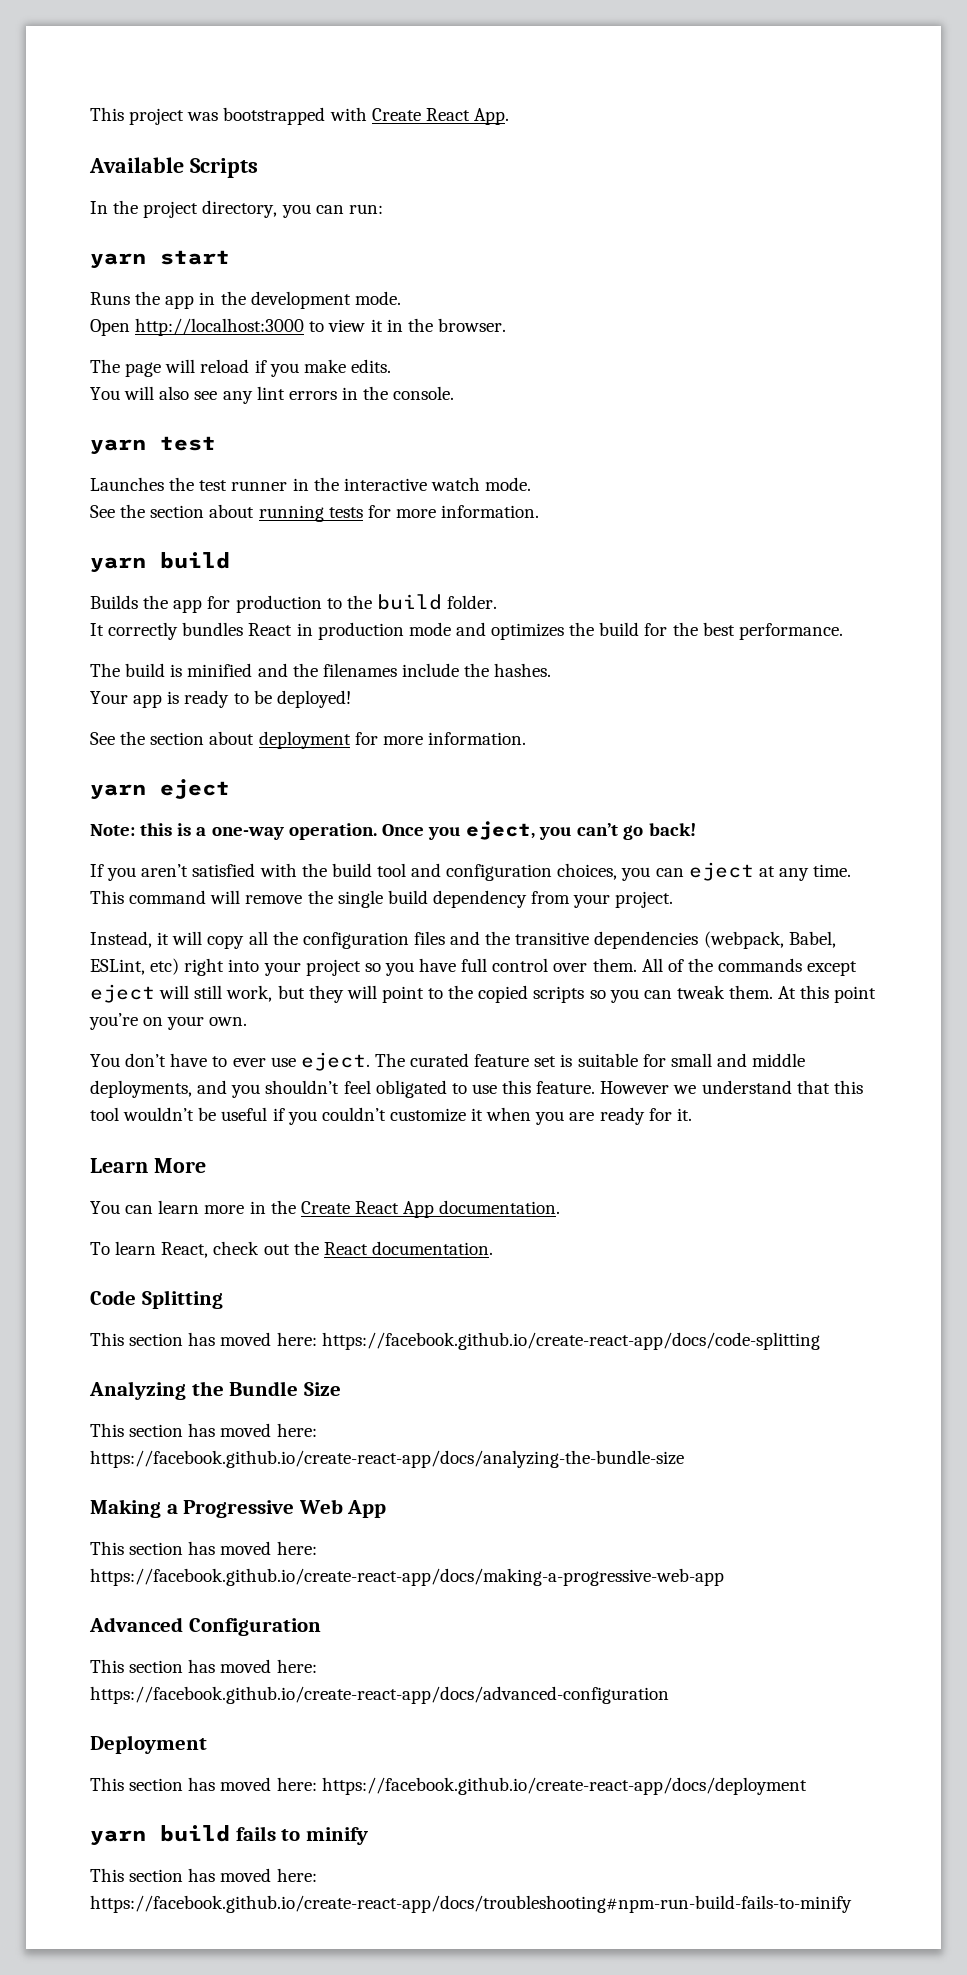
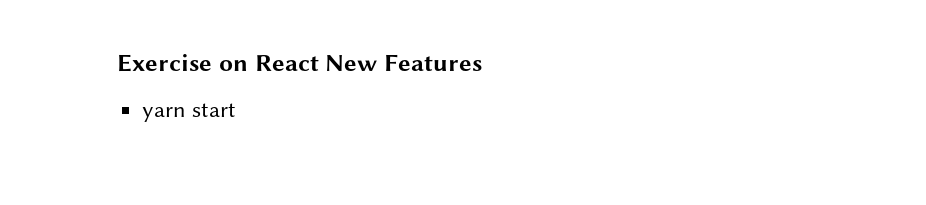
- This project was bootstrapped with Create React App.
- Available Scripts
- In the project directory, you can run:
+ Exercise on React New Features
  yarn start
- Runs the app in the development mode.
- Open http://localhost:3000 to view it in the browser.
- The page will reload if you make edits.
- You will also see any lint errors in the console.
- yarn test
- Launches the test runner in the interactive watch mode.
- See the section about running tests for more information.
- yarn build
- Builds the app for production to the build folder.
- It correctly bundles React in production mode and optimizes the build for the best performance.
- The build is minified and the filenames include the hashes.
- Your app is ready to be deployed!
- See the section about deployment for more information.
- yarn eject
- Note: this is a one-way operation. Once you eject, you can’t go back!
- If you aren’t satisfied with the build tool and configuration choices, you can eject at any time. This command will remove the single build dependency from your project.
- Instead, it will copy all the configuration files and the transitive dependencies (webpack, Babel, ESLint, etc) right into your project so you have full control over them. All of the commands except eject will still work, but they will point to the copied scripts so you can tweak them. At this point you’re on your own.
- You don’t have to ever use eject. The curated feature set is suitable for small and middle deployments, and you shouldn’t feel obligated to use this feature. However we understand that this tool wouldn’t be useful if you couldn’t customize it when you are ready for it.
- Learn More
- You can learn more in the Create React App documentation.
- To learn React, check out the React documentation.
- Code Splitting
- This section has moved here: https://facebook.github.io/create-react-app/docs/code-splitting
- Analyzing the Bundle Size
- This section has moved here: https://facebook.github.io/create-react-app/docs/analyzing-the-bundle-size
- Making a Progressive Web App
- This section has moved here: https://facebook.github.io/create-react-app/docs/making-a-progressive-web-app
- Advanced Configuration
- This section has moved here: https://facebook.github.io/create-react-app/docs/advanced-configuration
- Deployment
- This section has moved here: https://facebook.github.io/create-react-app/docs/deployment
- yarn build fails to minify
- This section has moved here: https://facebook.github.io/create-react-app/docs/troubleshooting#npm-run-build-fails-to-minify

